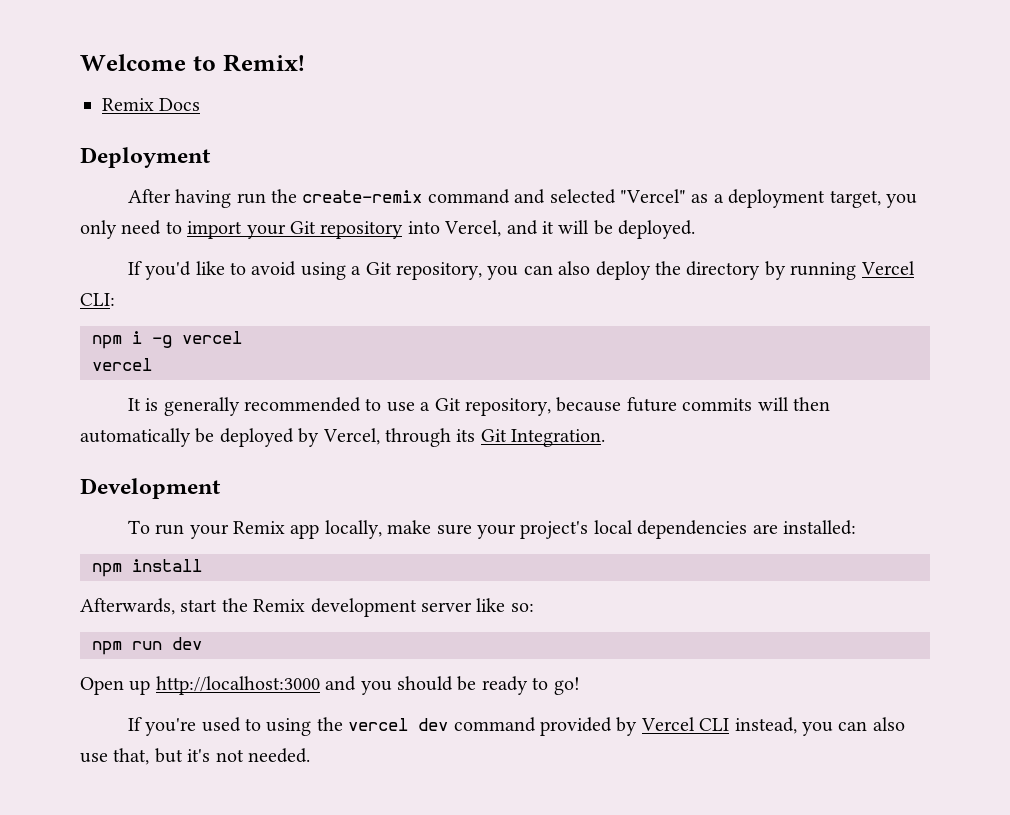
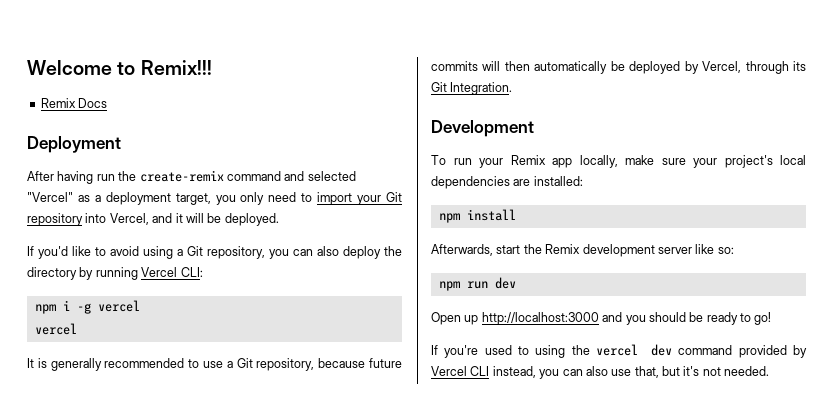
- Welcome to Remix!
+ Welcome to Remix!!!

